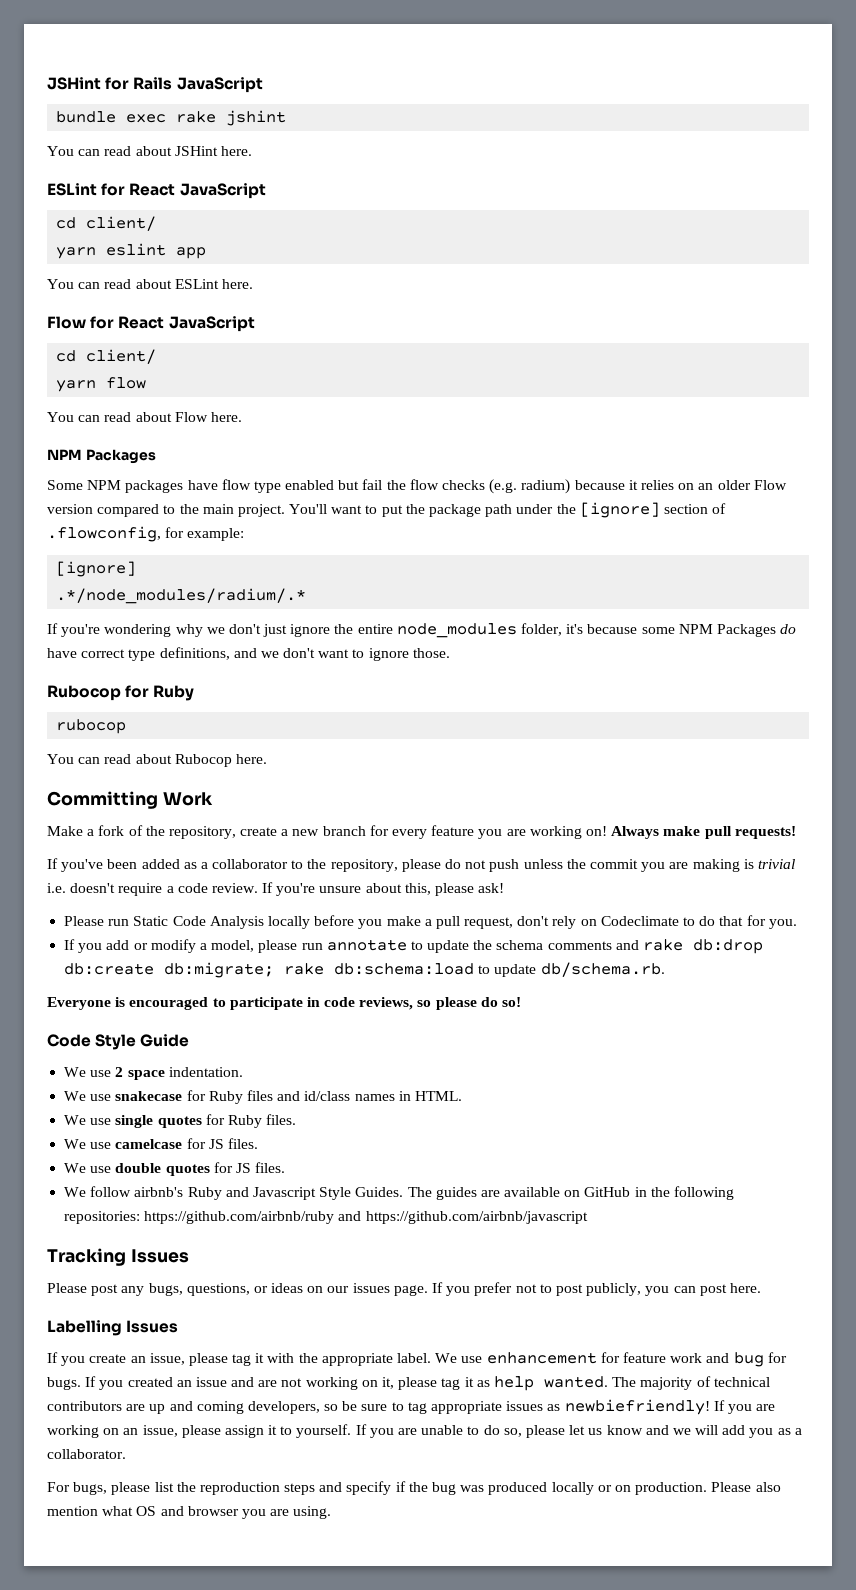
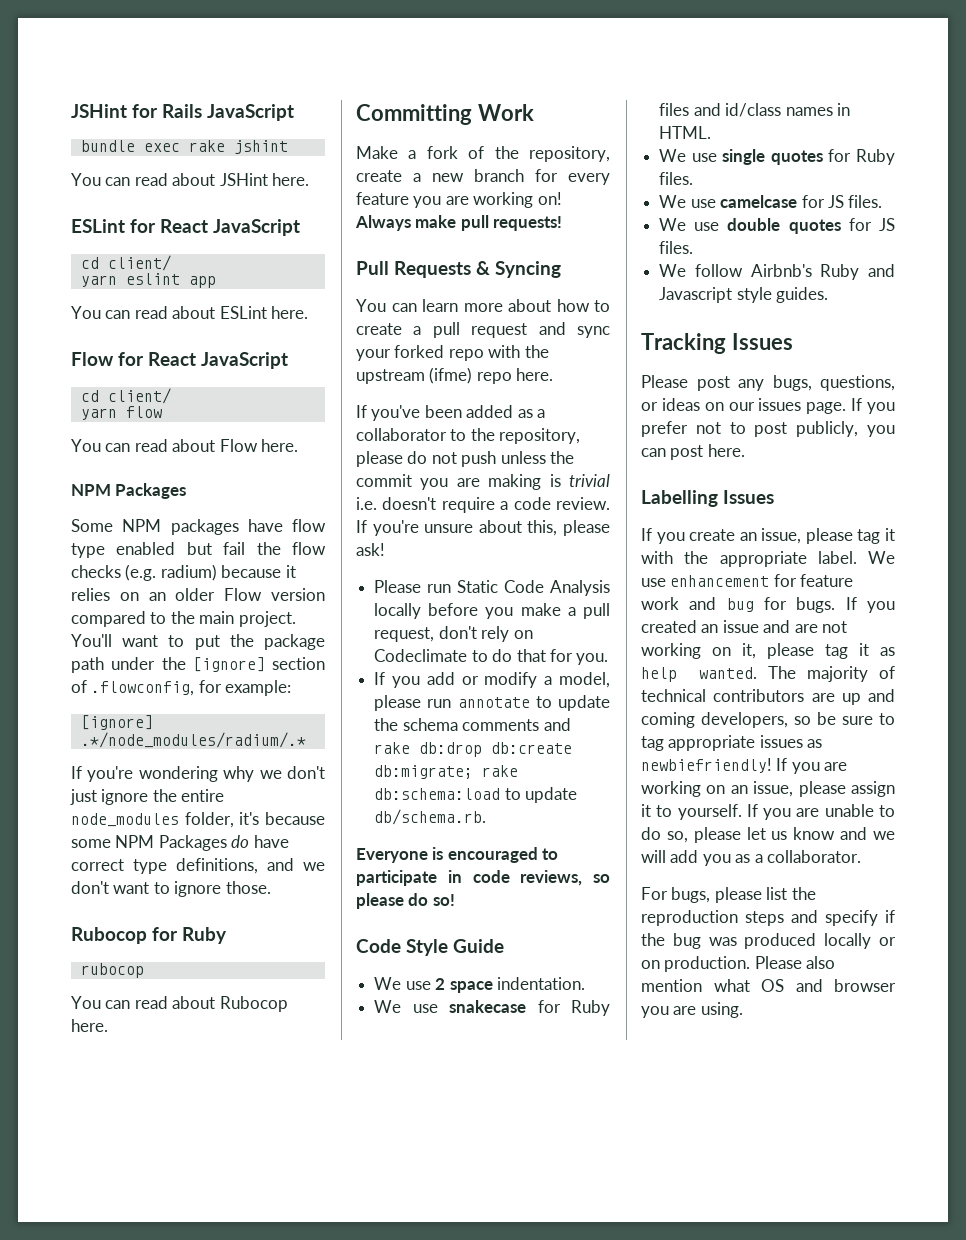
+ Pull Requests & Syncing
+ You can learn more about how to create a pull request and sync your forked repo with the upstream (ifme) repo here.
- We follow airbnb's Ruby and Javascript Style Guides. The guides are available on GitHub in the following repositories: https://github.com/airbnb/ruby and https://github.com/airbnb/javascript
+ We follow Airbnb's Ruby and Javascript style guides.

